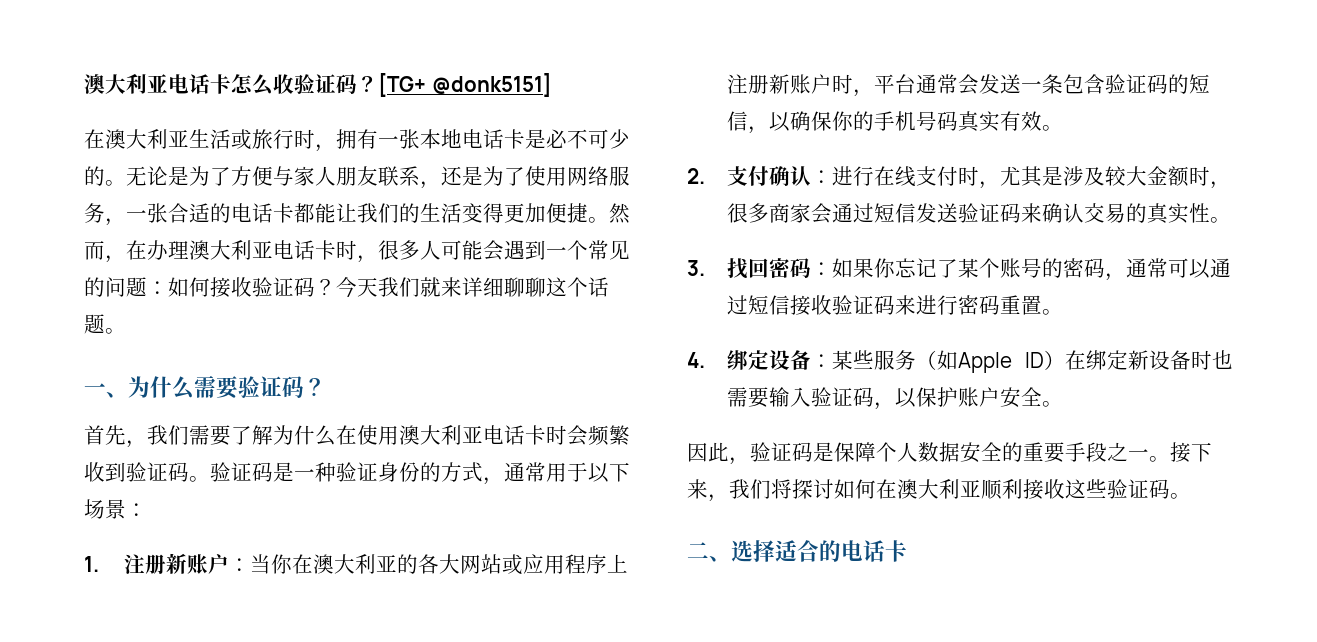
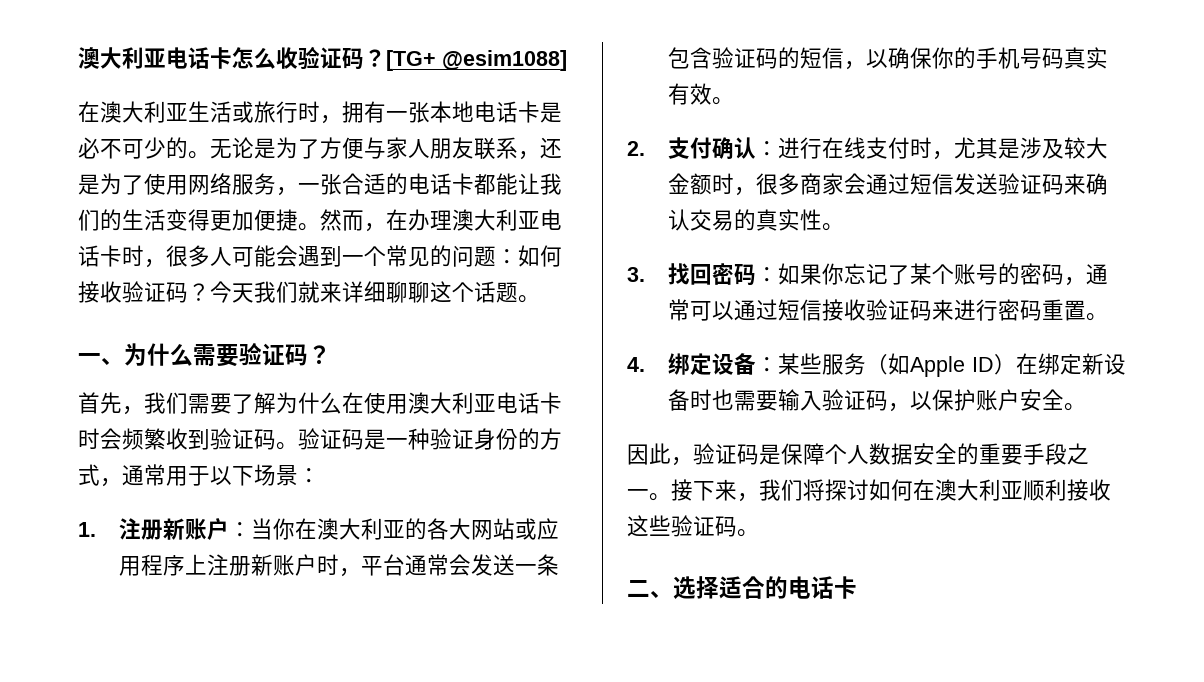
- [TG+ @donk5151]
+ [TG+ @esim1088]

